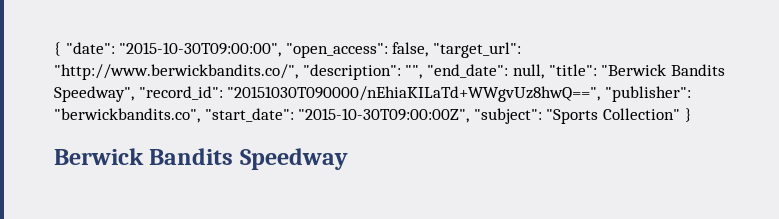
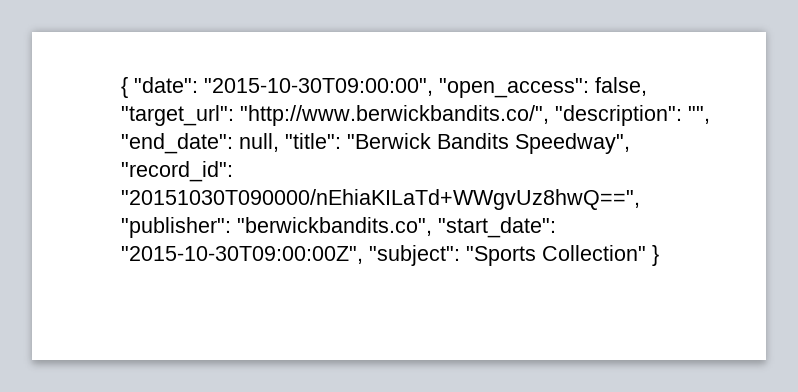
- Berwick Bandits Speedway

